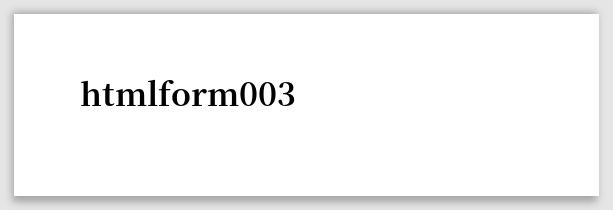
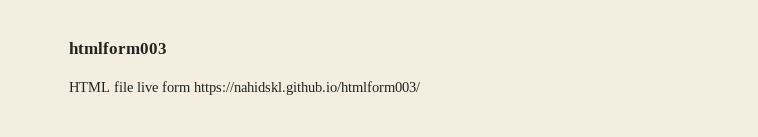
+ HTML file live form https://nahidskl.github.io/htmlform003/

